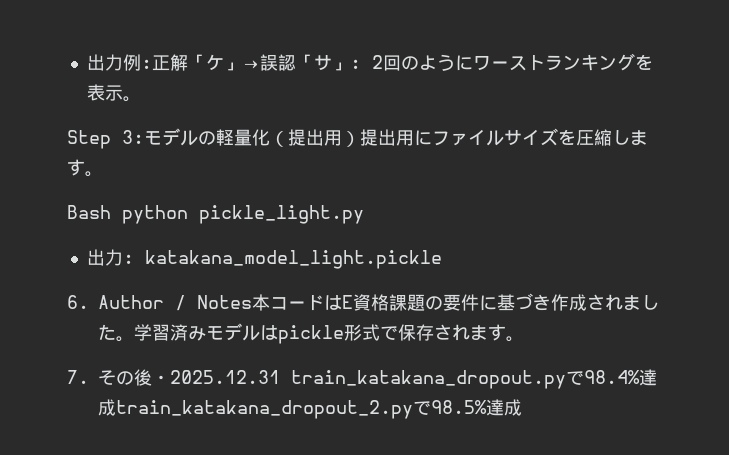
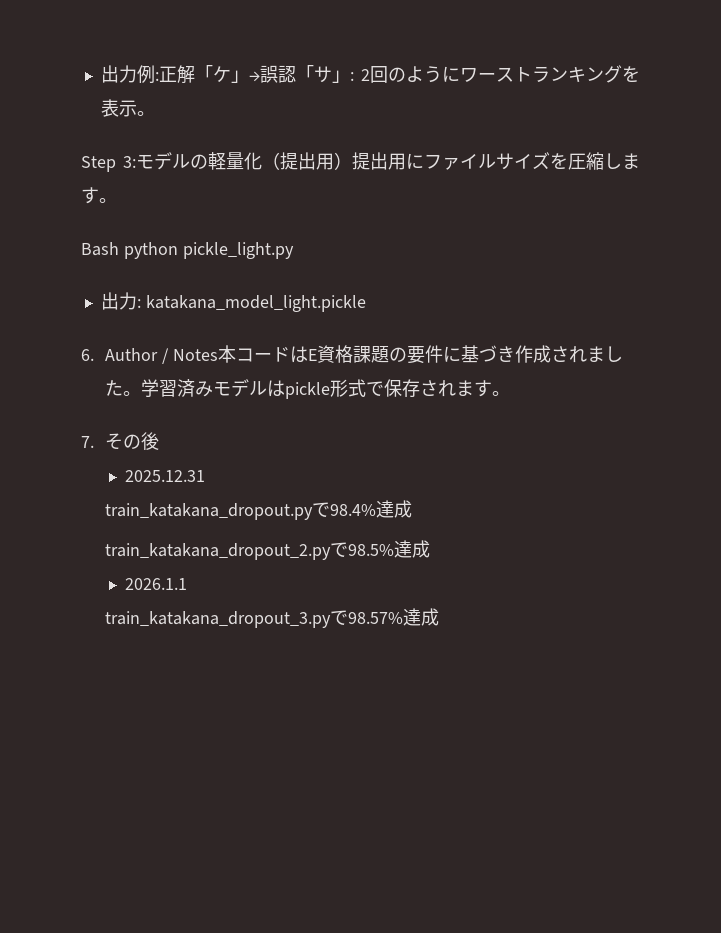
- 7.その後・2025.12.31 train_katakana_dropout.pyで98.4%達成train_katakana_dropout_2.pyで98.5%達成
+ 7.その後
+ 2025.12.31
+ train_katakana_dropout.pyで98.4%達成
+ train_katakana_dropout_2.pyで98.5%達成
+ 2026.1.1
+ train_katakana_dropout_3.pyで98.57%達成

